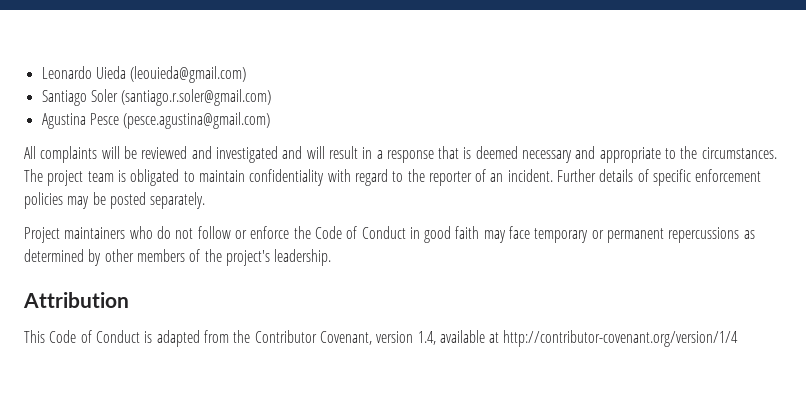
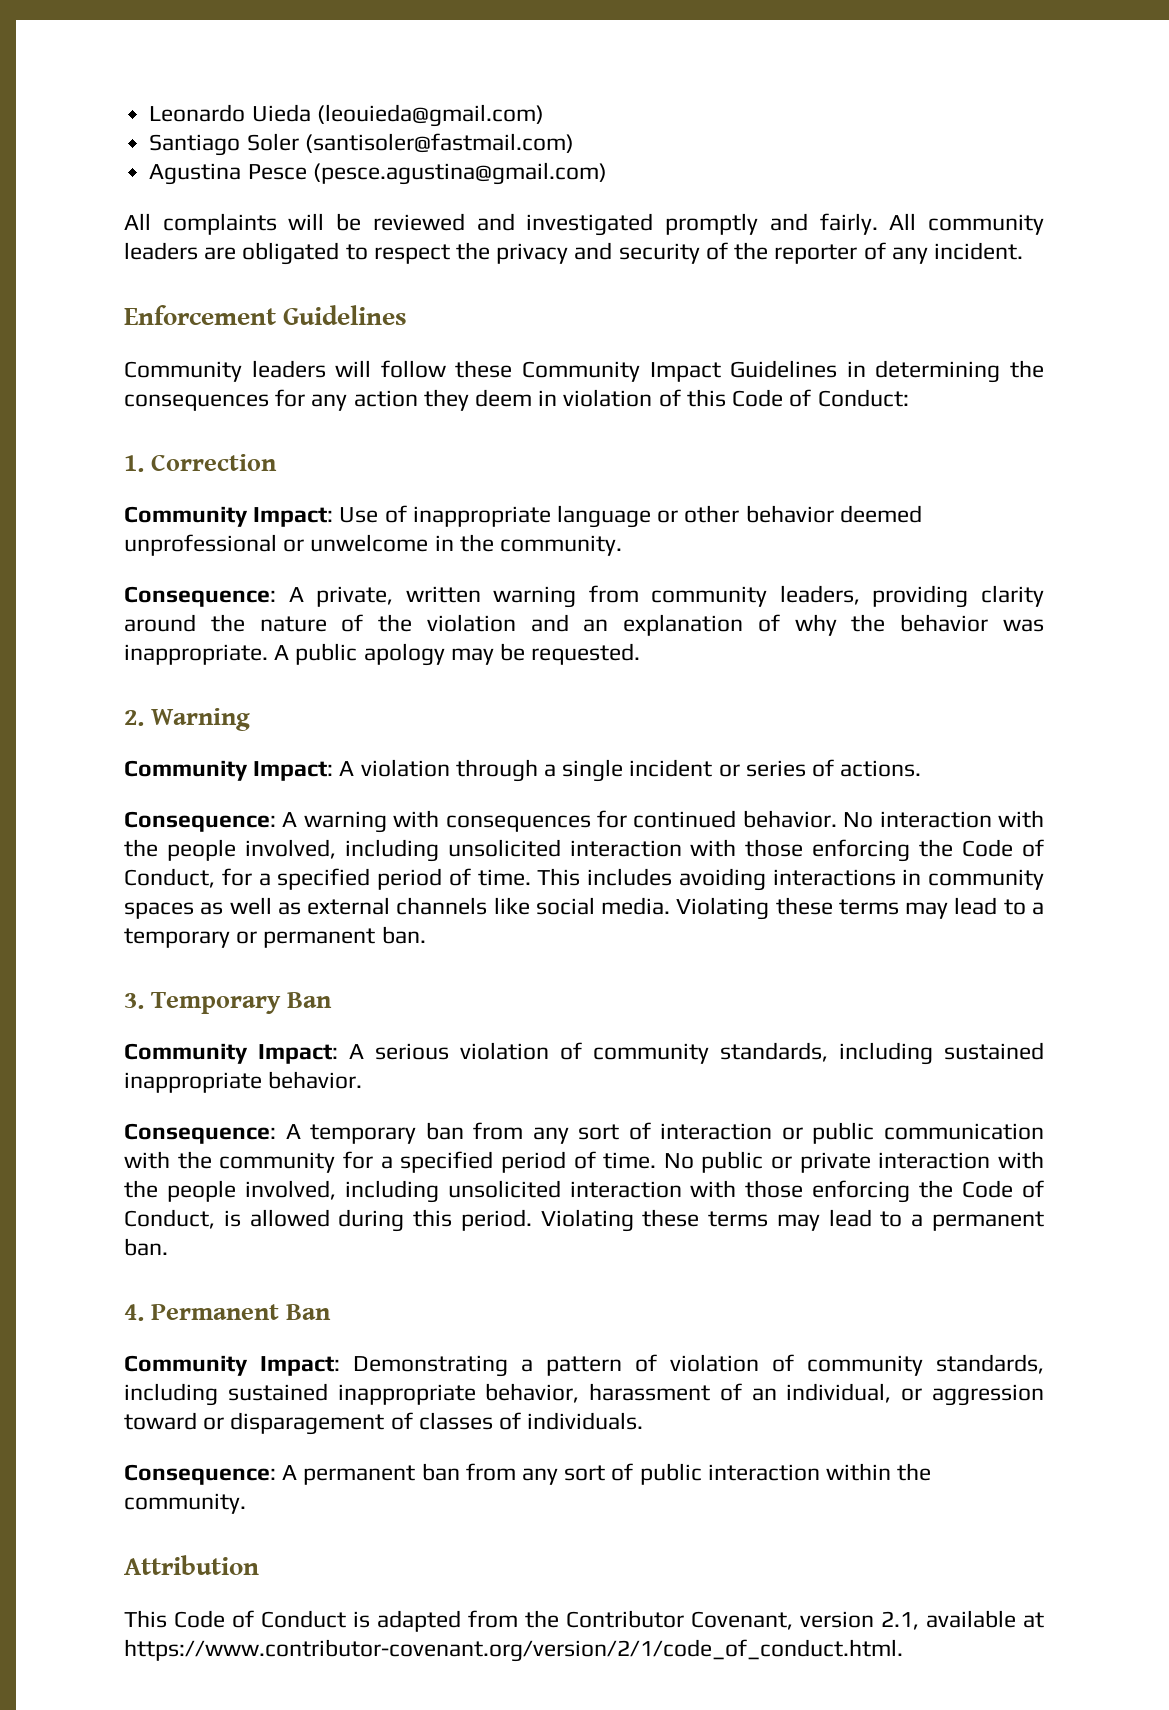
- Santiago Soler (santiago.r.soler@gmail.com)
+ Santiago Soler (santisoler@fastmail.com)
- All complaints will be reviewed and investigated and will result in a response that is deemed necessary and appropriate to the circumstances. The project team is obligated to maintain confidentiality with regard to the reporter of an incident. Further details of specific enforcement policies may be posted separately.
- Project maintainers who do not follow or enforce the Code of Conduct in good faith may face temporary or permanent repercussions as determined by other members of the project's leadership.
+ All complaints will be reviewed and investigated promptly and fairly. All community leaders are obligated to respect the privacy and security of the reporter of any incident.
+ Enforcement Guidelines
+ Community leaders will follow these Community Impact Guidelines in determining the consequences for any action they deem in violation of this Code of Conduct:
+ 1. Correction
+ Community Impact: Use of inappropriate language or other behavior deemed unprofessional or unwelcome in the community.
+ Consequence: A private, written warning from community leaders, providing clarity around the nature of the violation and an explanation of why the behavior was inappropriate. A public apology may be requested.
+ 2. Warning
+ Community Impact: A violation through a single incident or series of actions.
+ Consequence: A warning with consequences for continued behavior. No interaction with the people involved, including unsolicited interaction with those enforcing the Code of Conduct, for a specified period of time. This includes avoiding interactions in community spaces as well as external channels like social media. Violating these terms may lead to a temporary or permanent ban.
+ 3. Temporary Ban
+ Community Impact: A serious violation of community standards, including sustained inappropriate behavior.
+ Consequence: A temporary ban from any sort of interaction or public communication with the community for a specified period of time. No public or private interaction with the people involved, including unsolicited interaction with those enforcing the Code of Conduct, is allowed during this period. Violating these terms may lead to a permanent ban.
+ 4. Permanent Ban
+ Community Impact: Demonstrating a pattern of violation of community standards, including sustained inappropriate behavior, harassment of an individual, or aggression toward or disparagement of classes of individuals.
+ Consequence: A permanent ban from any sort of public interaction within the community.
- This Code of Conduct is adapted from the Contributor Covenant, version 1.4, available at http://contributor-covenant.org/version/1/4
+ This Code of Conduct is adapted from the Contributor Covenant, version 2.1, available at https://www.contributor-covenant.org/version/2/1/code_of_conduct.html.

